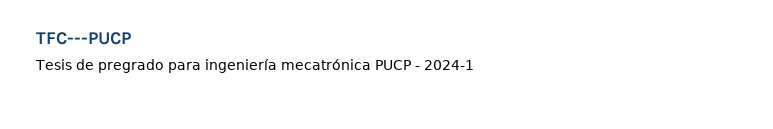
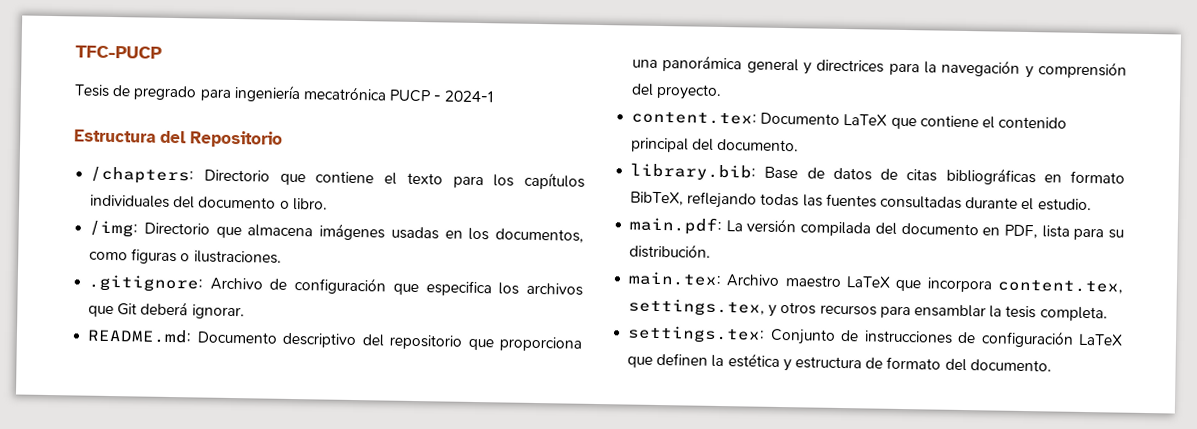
- TFC---PUCP
+ TFC-PUCP
+ Estructura del Repositorio
+ /chapters: Directorio que contiene el texto para los capítulos individuales del documento o libro.
+ /img: Directorio que almacena imágenes usadas en los documentos, como figuras o ilustraciones.
+ .gitignore: Archivo de configuración que especifica los archivos que Git deberá ignorar.
+ README.md: Documento descriptivo del repositorio que proporciona una panorámica general y directrices para la navegación y comprensión del proyecto.
+ content.tex: Documento LaTeX que contiene el contenido principal del documento.
+ library.bib: Base de datos de citas bibliográficas en formato BibTeX, reflejando todas las fuentes consultadas durante el estudio.
+ main.pdf: La versión compilada del documento en PDF, lista para su distribución.
+ main.tex: Archivo maestro LaTeX que incorpora content.tex, settings.tex, y otros recursos para ensamblar la tesis completa.
+ settings.tex: Conjunto de instrucciones de configuración LaTeX que definen la estética y estructura de formato del documento.

